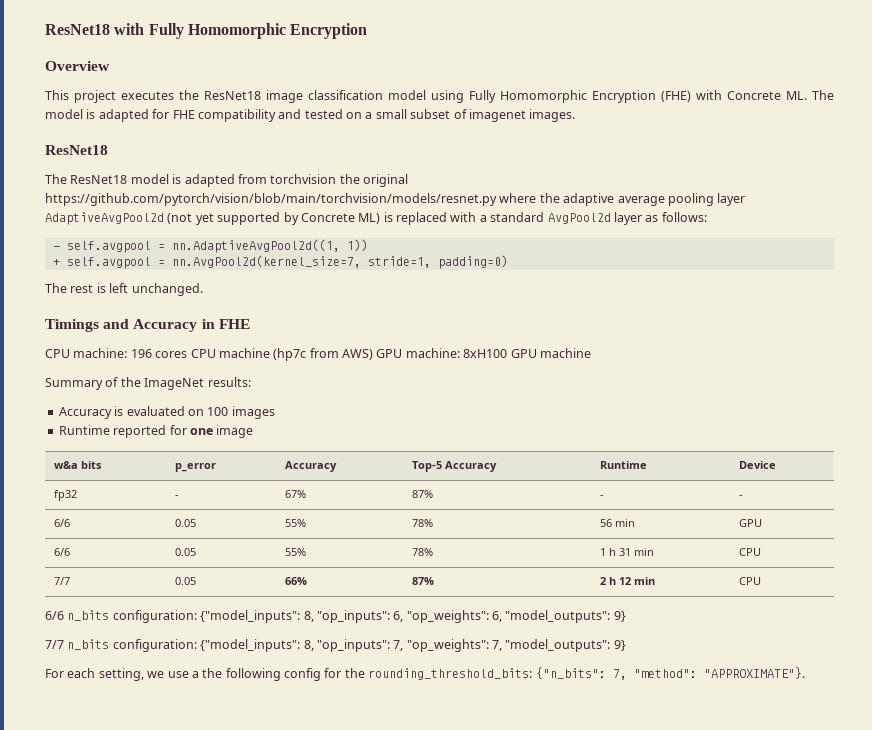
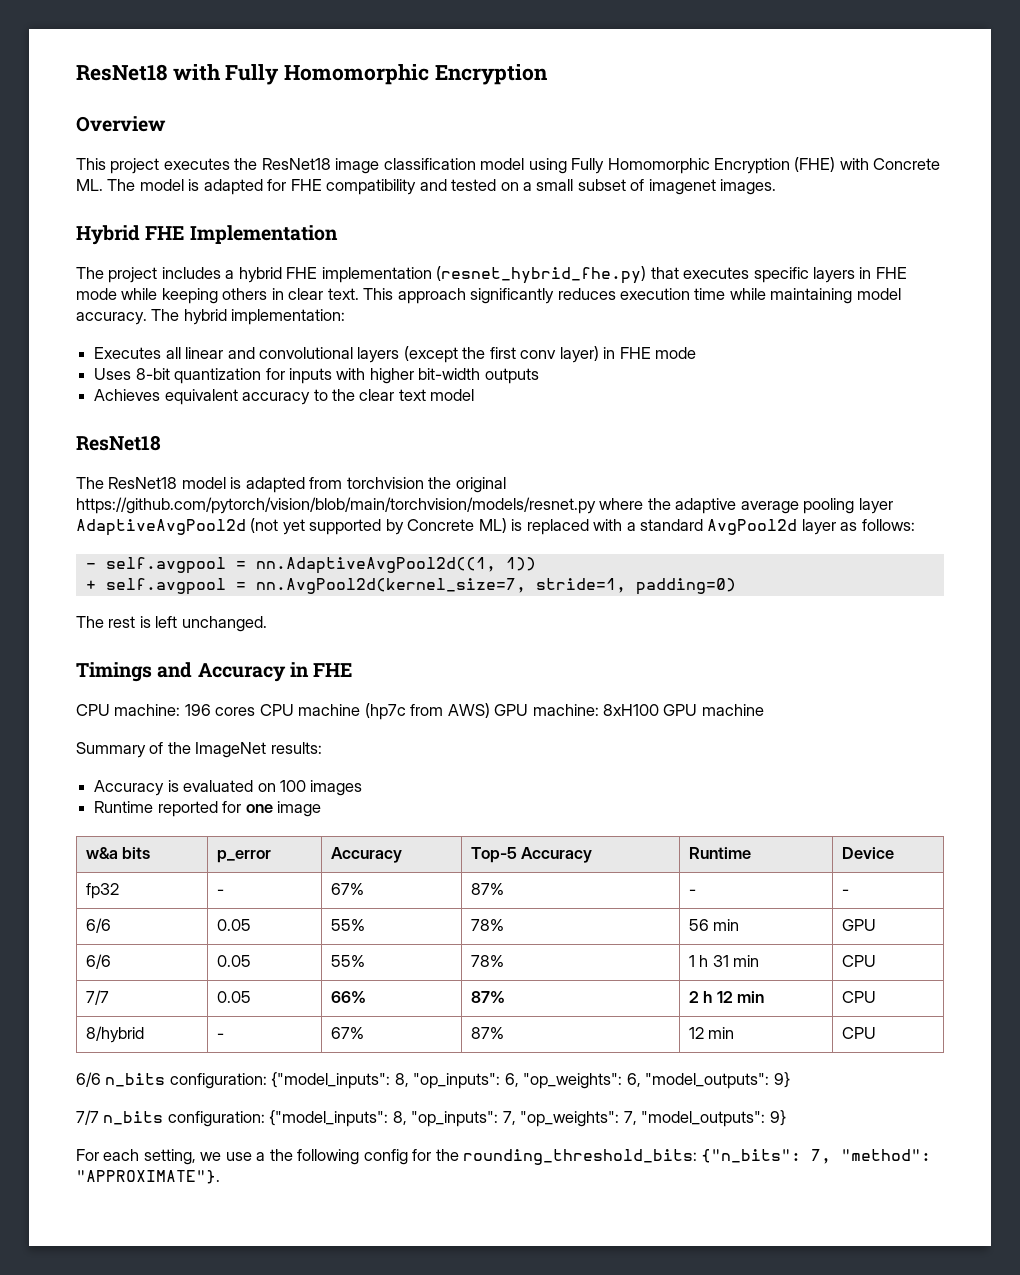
+ Hybrid FHE Implementation
+ The project includes a hybrid FHE implementation (resnet_hybrid_fhe.py) that executes specific layers in FHE mode while keeping others in clear text. This approach significantly reduces execution time while maintaining model accuracy. The hybrid implementation:
+ Executes all linear and convolutional layers (except the first conv layer) in FHE mode
+ Uses 8-bit quantization for inputs with higher bit-width outputs
+ Achieves equivalent accuracy to the clear text model
+ 8/hybrid | - | 67% | 87% | 12 min | CPU

